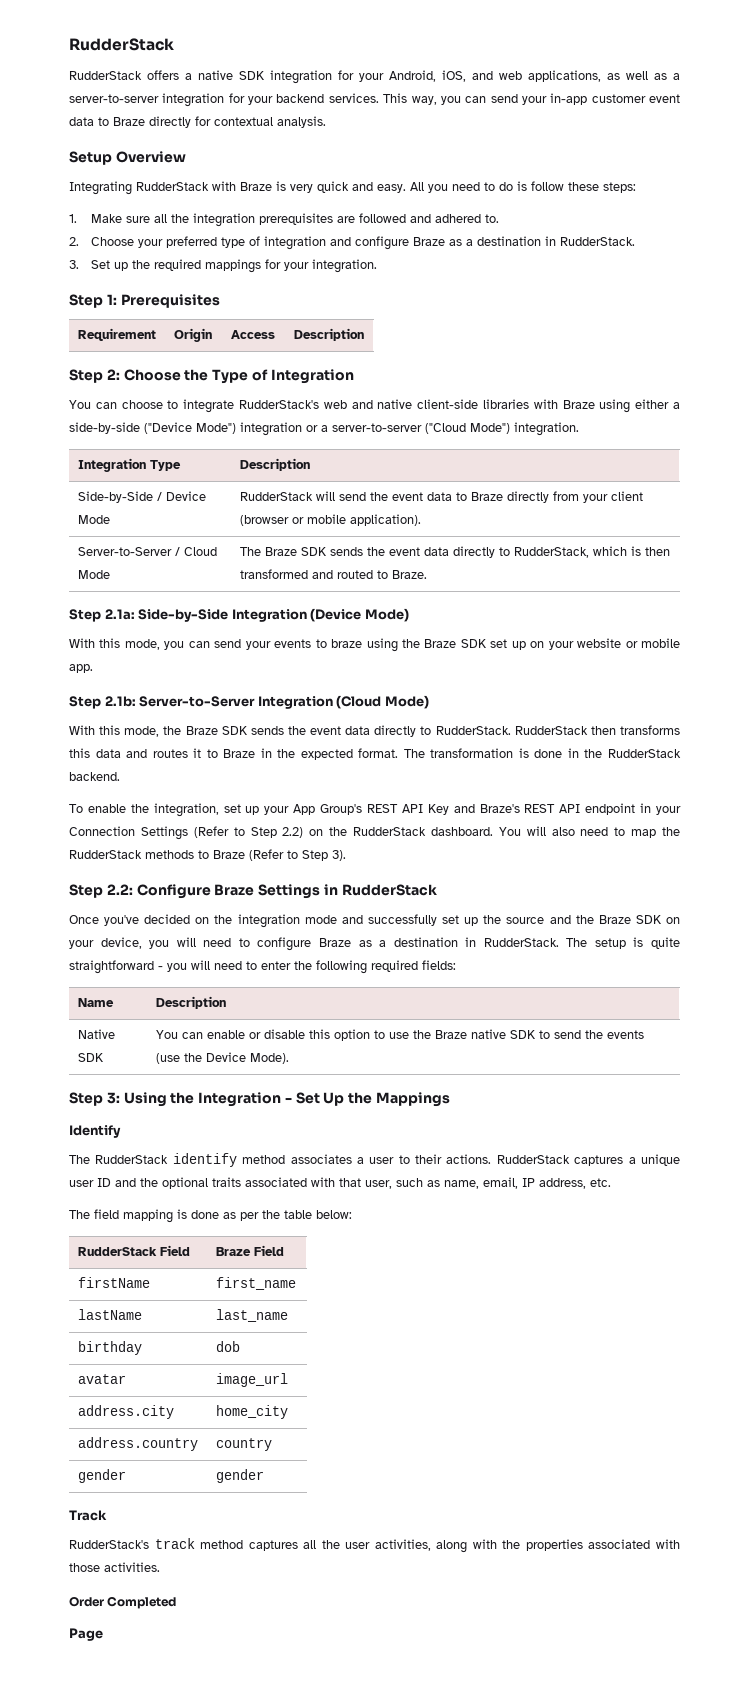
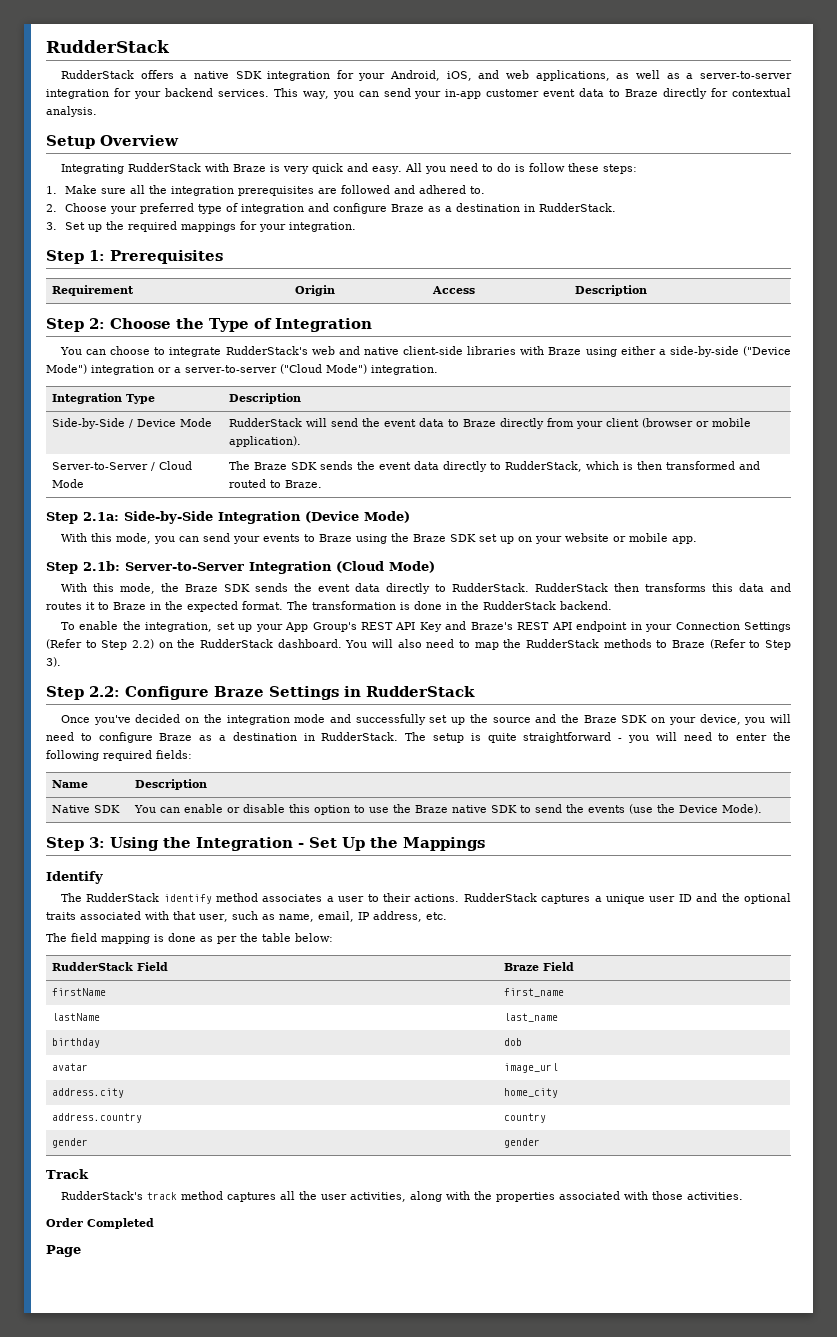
- With this mode, you can send your events to braze using the Braze SDK set up on your website or mobile app.
+ With this mode, you can send your events to Braze using the Braze SDK set up on your website or mobile app.

